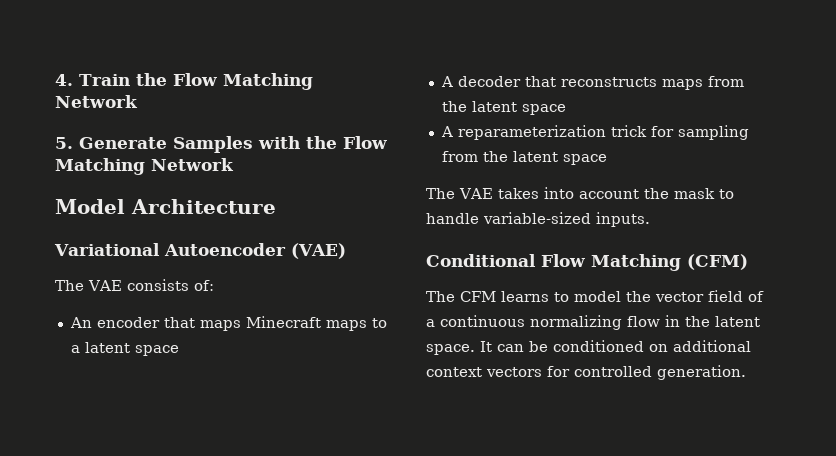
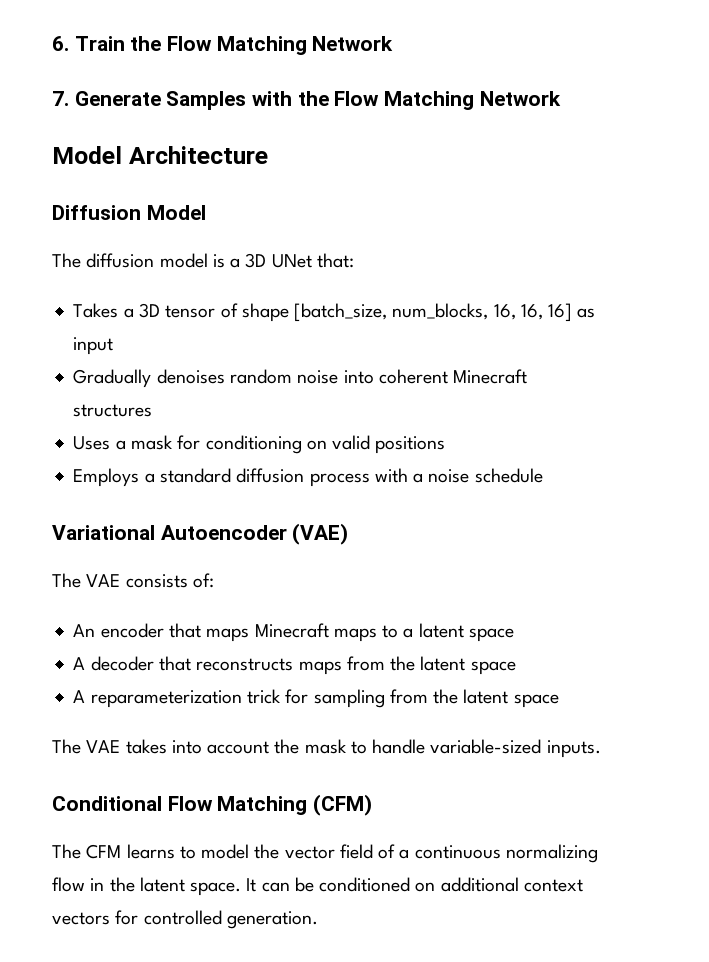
- 4. Train the Flow Matching Network
+ 6. Train the Flow Matching Network
- 5. Generate Samples with the Flow Matching Network
+ 7. Generate Samples with the Flow Matching Network
+ Diffusion Model
+ The diffusion model is a 3D UNet that:
+ Takes a 3D tensor of shape [batch_size, num_blocks, 16, 16, 16] as input
+ Gradually denoises random noise into coherent Minecraft structures
+ Uses a mask for conditioning on valid positions
+ Employs a standard diffusion process with a noise schedule

